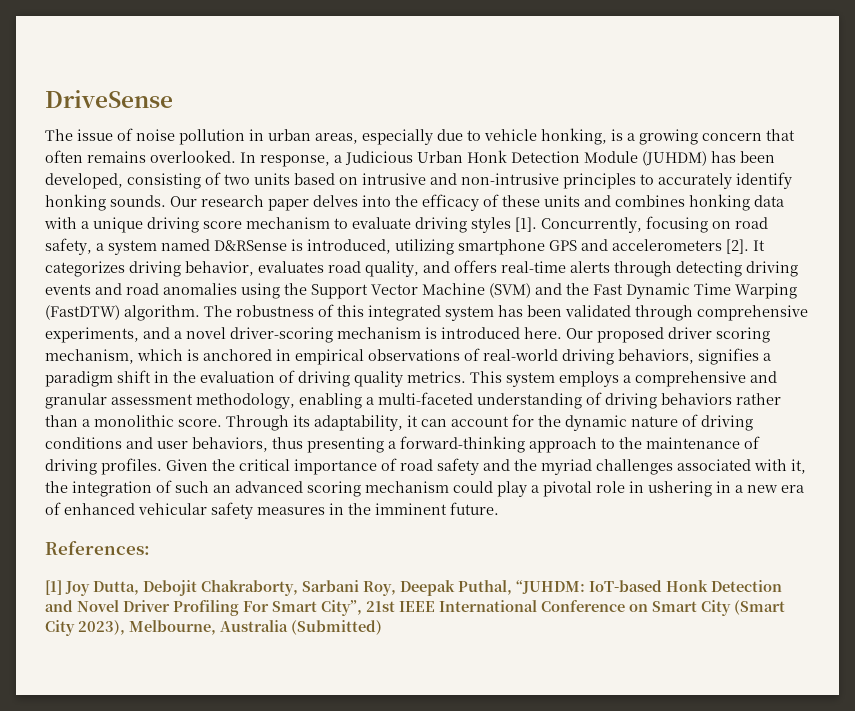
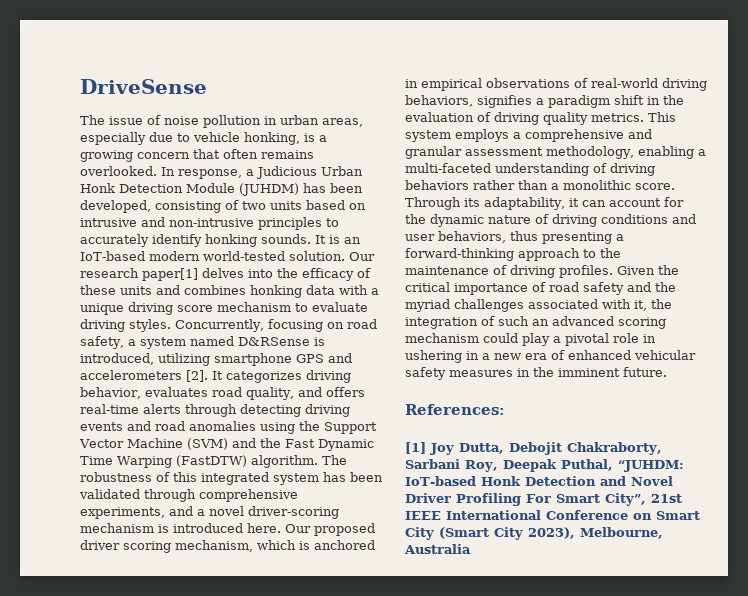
+ It is an IoT-based modern world-tested solution.
- Our research paper delves into the efficacy of these units and combines honking data with a unique driving score mechanism to evaluate driving styles [1].
+ Our research paper[1] delves into the efficacy of these units and combines honking data with a unique driving score mechanism to evaluate driving styles.
- [1] Joy Dutta, Debojit Chakraborty, Sarbani Roy, Deepak Puthal, “JUHDM: IoT-based Honk Detection and Novel Driver Profiling For Smart City”, 21st IEEE International Conference on Smart City (Smart City 2023), Melbourne, Australia (Submitted)
+ [1] Joy Dutta, Debojit Chakraborty, Sarbani Roy, Deepak Puthal, “JUHDM: IoT-based Honk Detection and Novel Driver Profiling For Smart City”, 21st IEEE International Conference on Smart City (Smart City 2023), Melbourne, Australia

